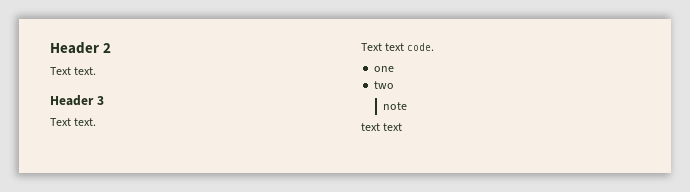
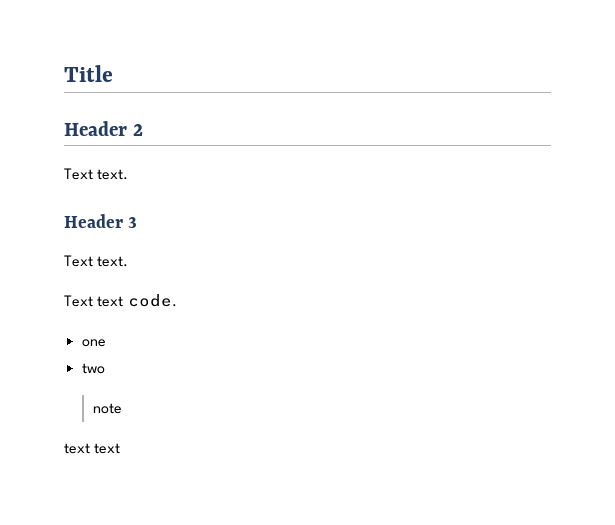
+ Title

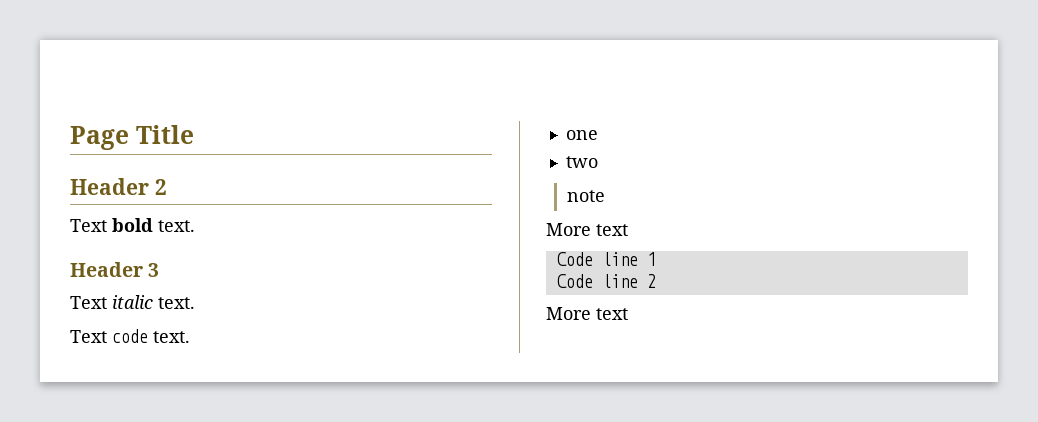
- Title
+ Page Title
  Header 2
- Text text.
+ Text bold text.
  Header 3
- Text text.
+ Text italic text.
- Text text code.
+ Text code text.
  note
- text text
+ More text
+ Code line 1
+ Code line 2
+ More text

